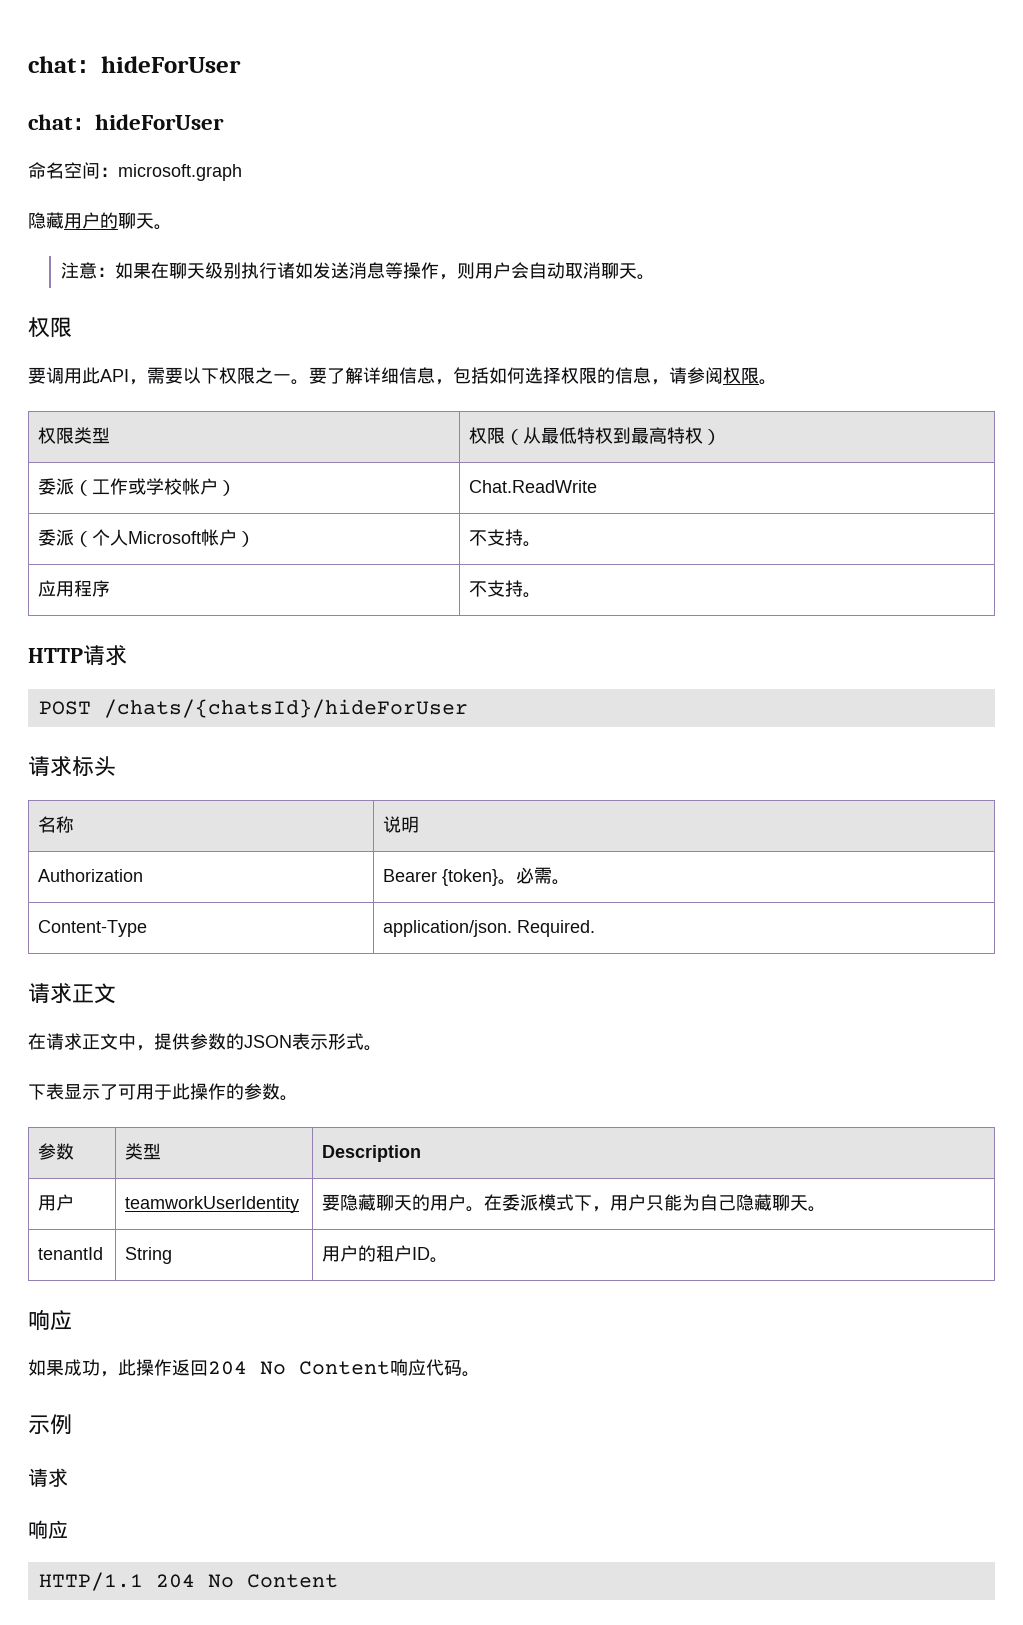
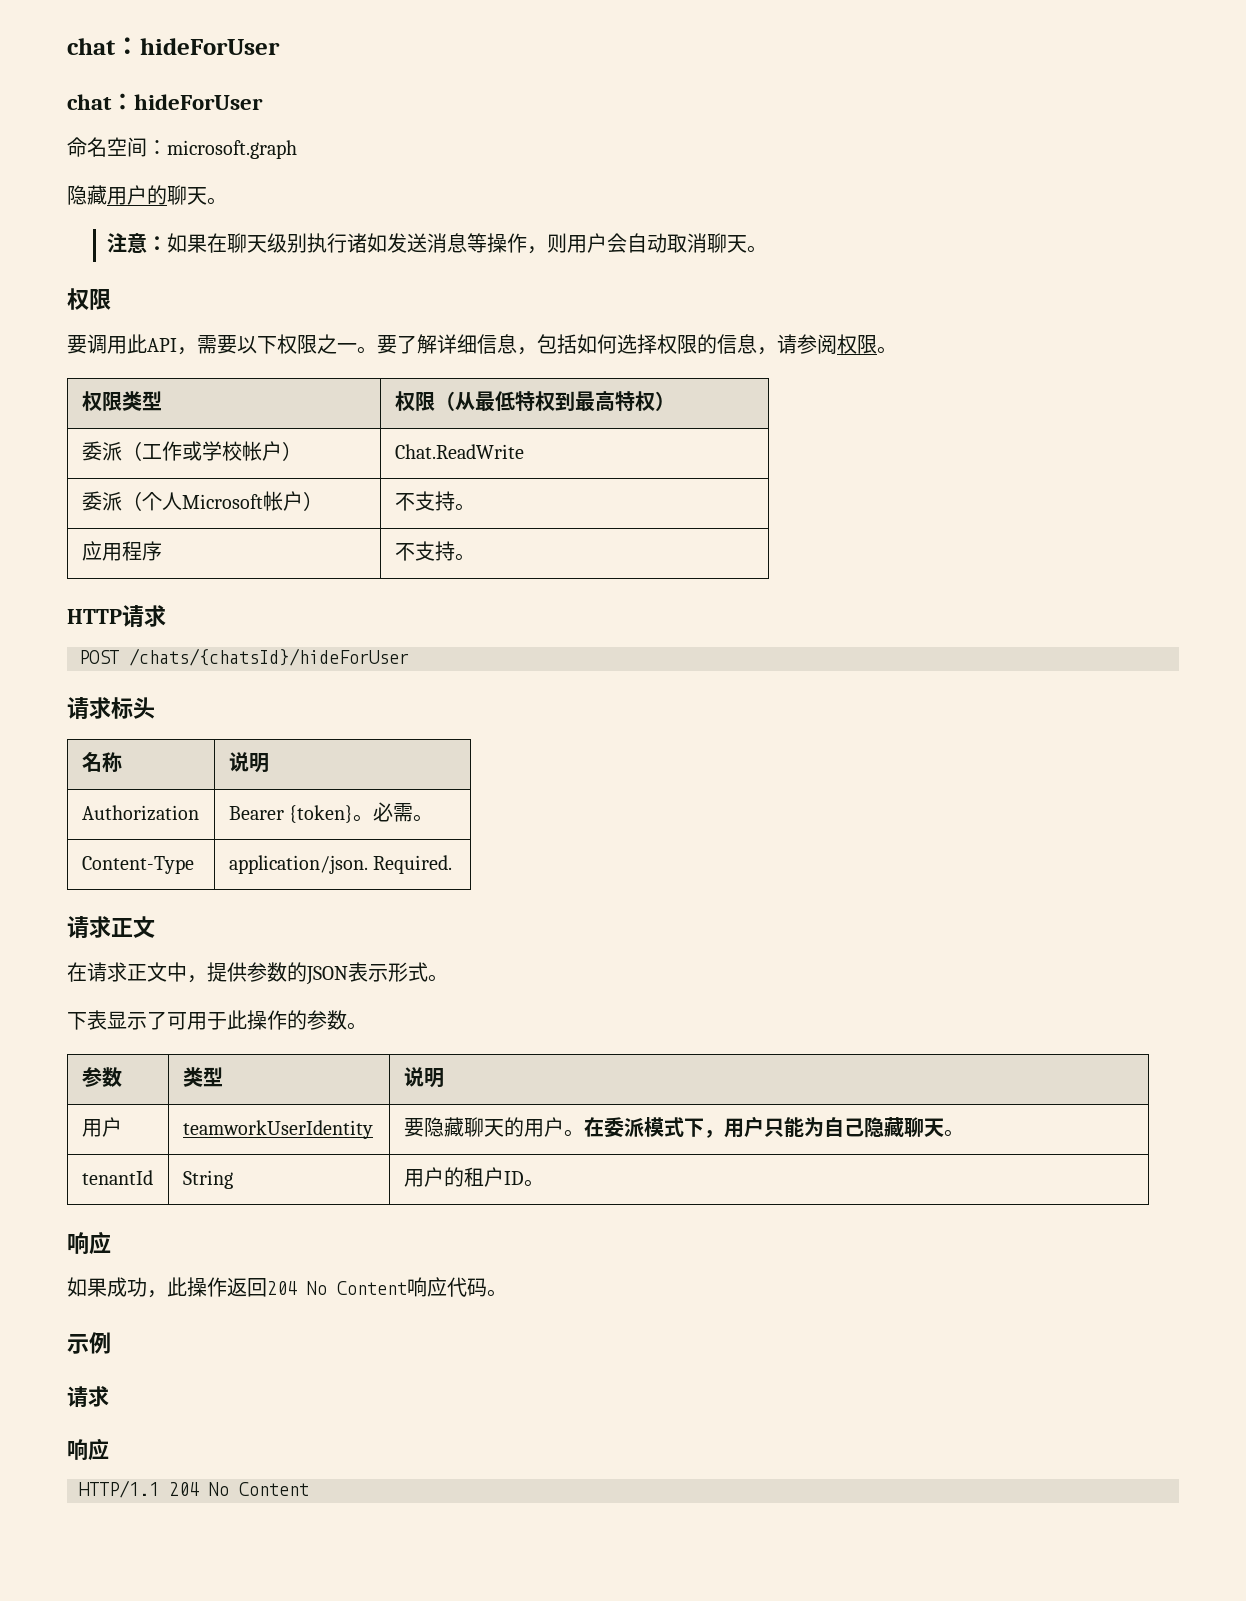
- 参数 | 类型 | Description
+ 参数 | 类型 | 说明

